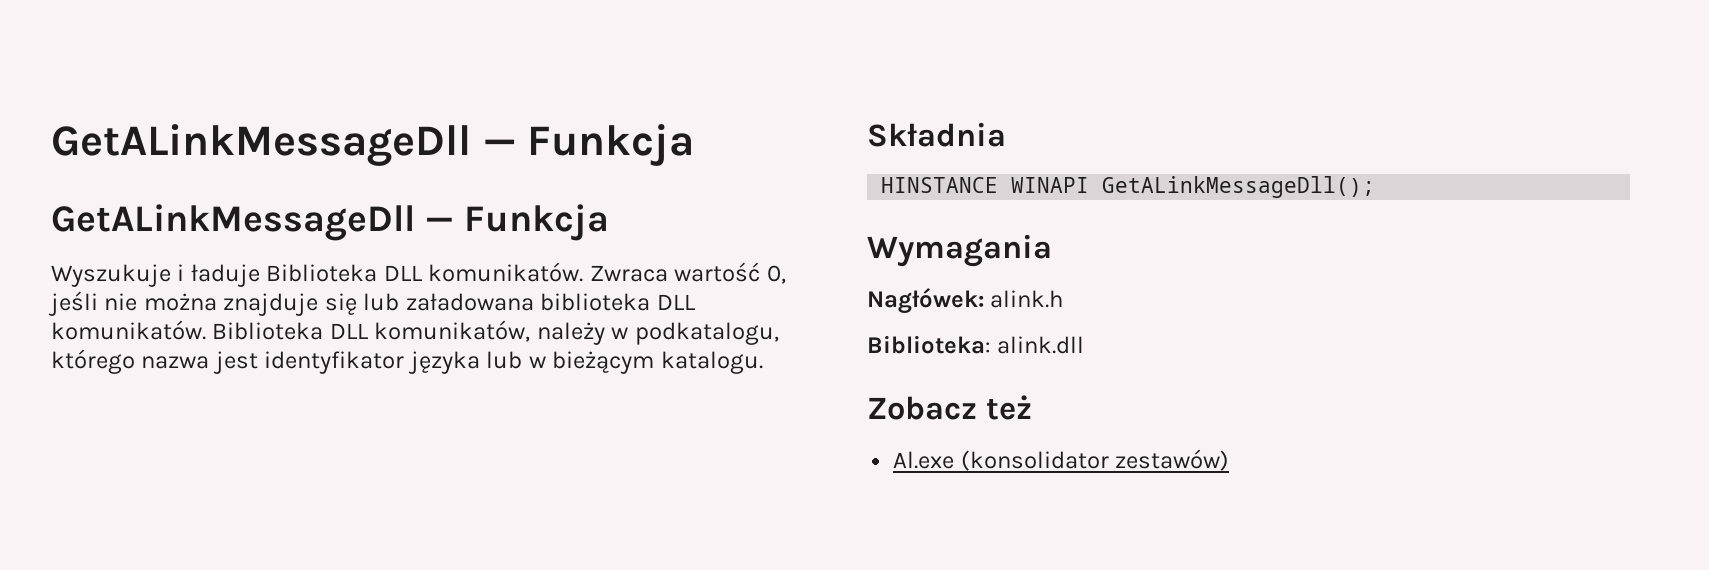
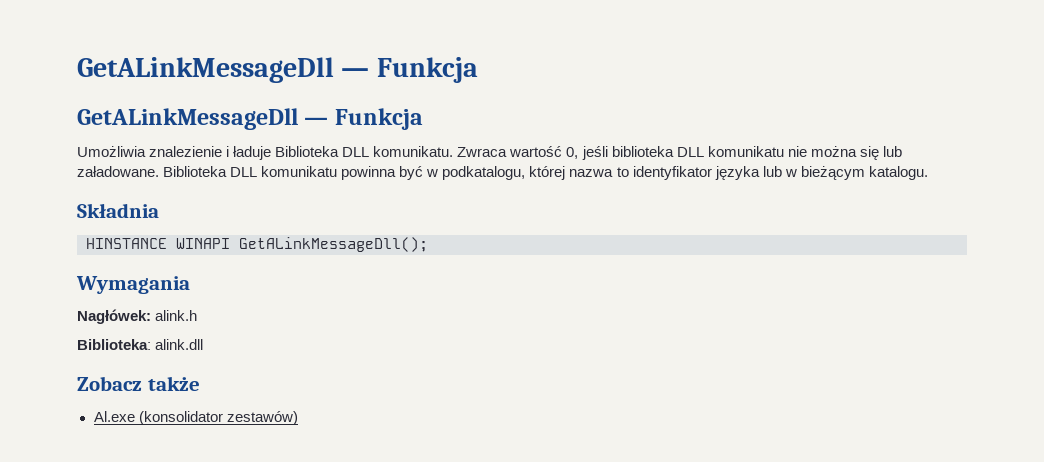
- Wyszukuje i ładuje Biblioteka DLL komunikatów.
+ Umożliwia znalezienie i ładuje Biblioteka DLL komunikatu.
- Zwraca wartość 0, jeśli nie można znajduje się lub załadowana biblioteka DLL komunikatów. Biblioteka DLL komunikatów, należy w podkatalogu, którego nazwa jest identyfikator języka lub w bieżącym katalogu.
+ Zwraca wartość 0, jeśli biblioteka DLL komunikatu nie można się lub załadowane. Biblioteka DLL komunikatu powinna być w podkatalogu, której nazwa to identyfikator języka lub w bieżącym katalogu.
- Zobacz też
+ Zobacz także

